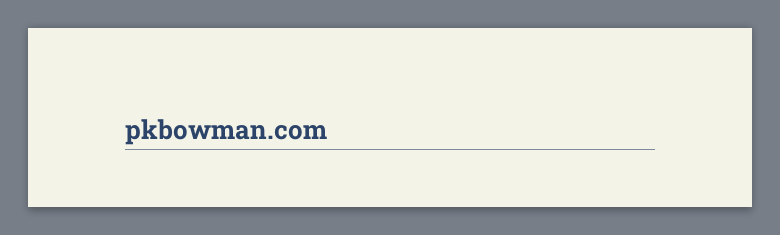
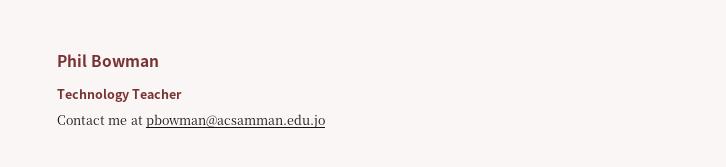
- pkbowman.com
+ Phil Bowman
+ Technology Teacher
+ Contact me at pbowman@acsamman.edu.jo

